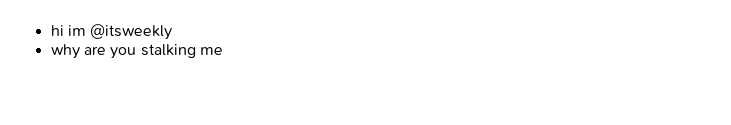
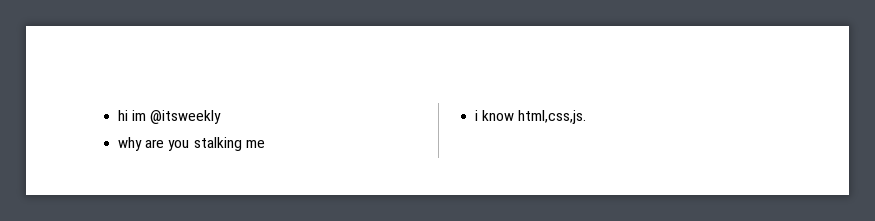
+ i know html,css,js.

